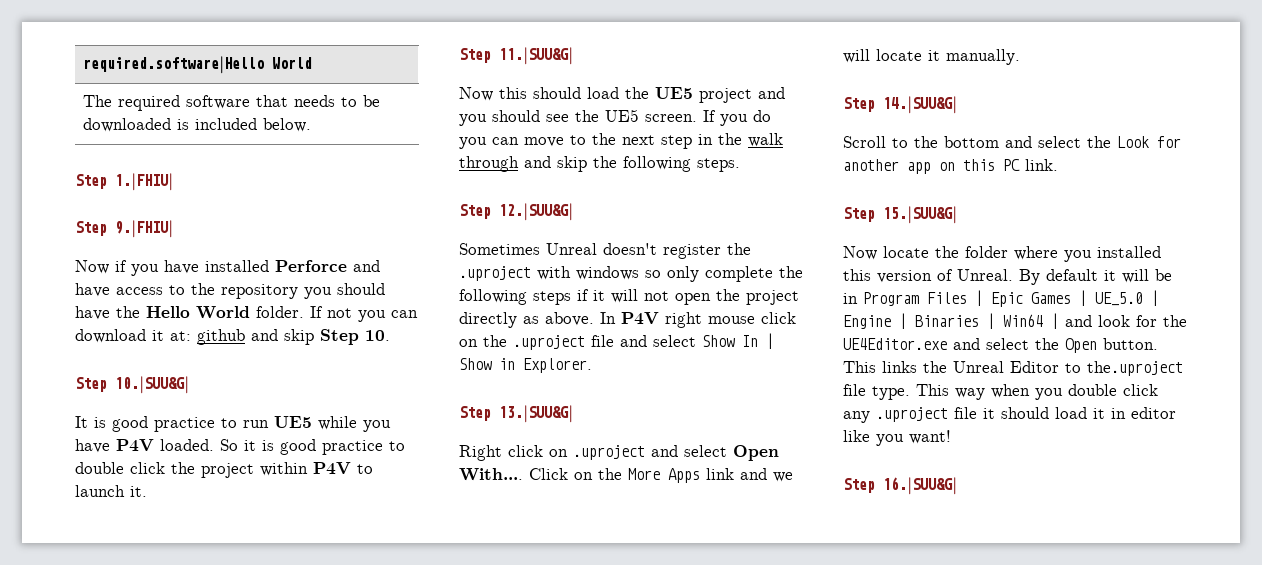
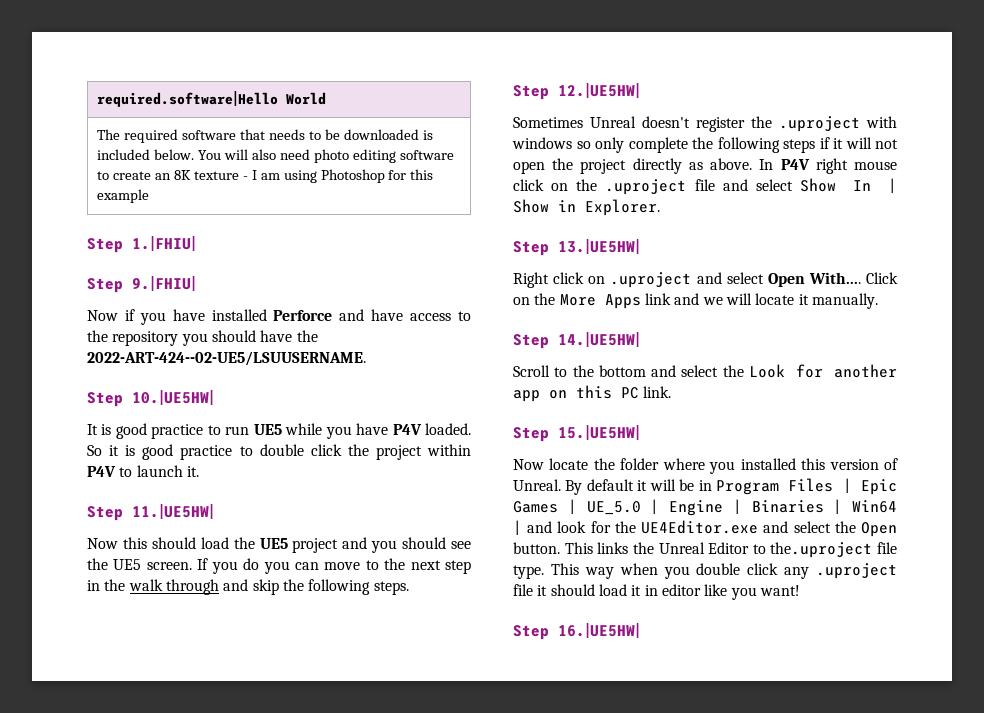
- The required software that needs to be downloaded is included below.
+ The required software that needs to be downloaded is included below. You will also need photo editing software to create an 8K texture - I am using Photoshop for this example
- Now if you have installed Perforce and have access to the repository you should have the Hello World folder. If not you can download it at: github and skip Step 10.
- Step 10.|SUU&G|
+ Now if you have installed Perforce and have access to the repository you should have the 2022-ART-424--02-UE5/LSUUSERNAME.
+ Step 10.|UE5HW|
- Step 11.|SUU&G|
+ Step 11.|UE5HW|
- Step 12.|SUU&G|
+ Step 12.|UE5HW|
- Step 13.|SUU&G|
+ Step 13.|UE5HW|
- Step 14.|SUU&G|
+ Step 14.|UE5HW|
- Step 15.|SUU&G|
+ Step 15.|UE5HW|
- Step 16.|SUU&G|
+ Step 16.|UE5HW|

